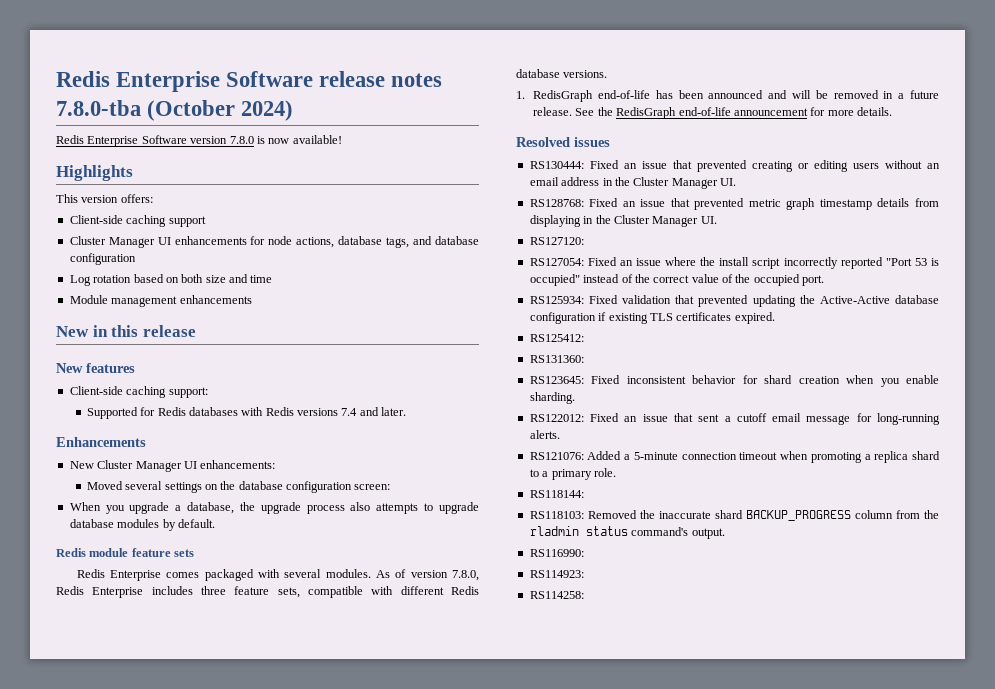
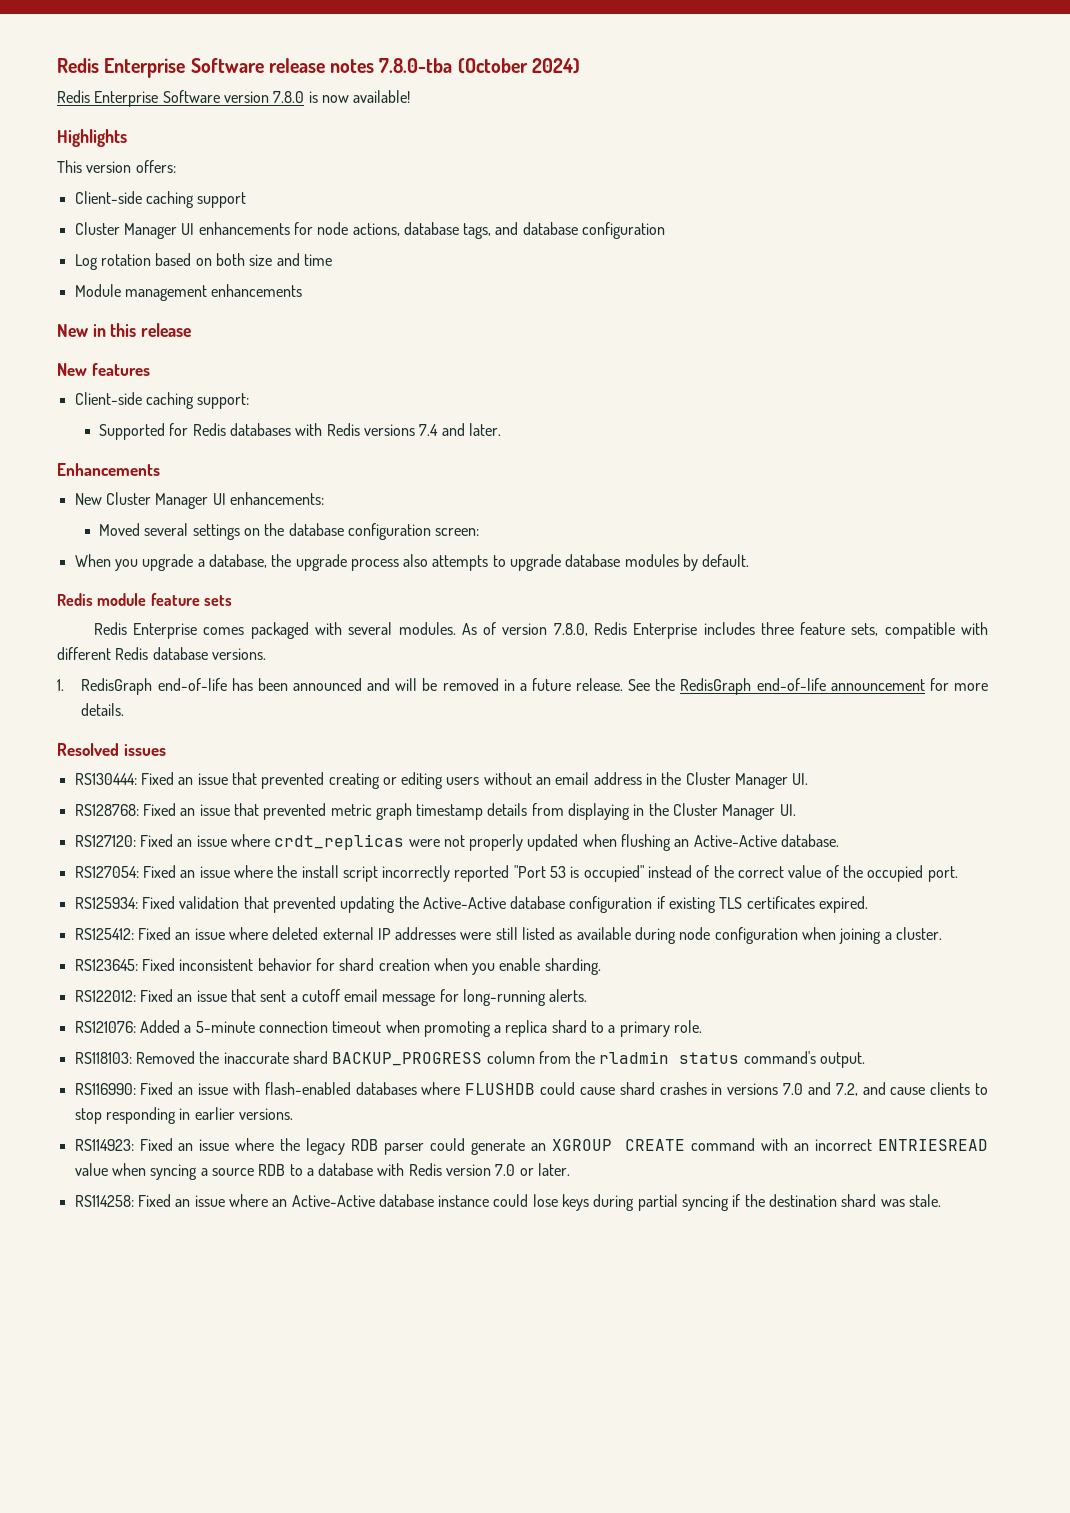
- RS127120:
+ RS127120: Fixed an issue where crdt_replicas were not properly updated when flushing an Active-Active database.
- RS125412:
- RS131360:
+ RS125412: Fixed an issue where deleted external IP addresses were still listed as available during node configuration when joining a cluster.
- RS118144:
- RS116990:
- RS114923:
- RS114258:
+ RS116990: Fixed an issue with flash-enabled databases where FLUSHDB could cause shard crashes in versions 7.0 and 7.2, and cause clients to stop responding in earlier versions.
+ RS114923: Fixed an issue where the legacy RDB parser could generate an XGROUP CREATE command with an incorrect ENTRIESREAD value when syncing a source RDB to a database with Redis version 7.0 or later.
+ RS114258: Fixed an issue where an Active-Active database instance could lose keys during partial syncing if the destination shard was stale.

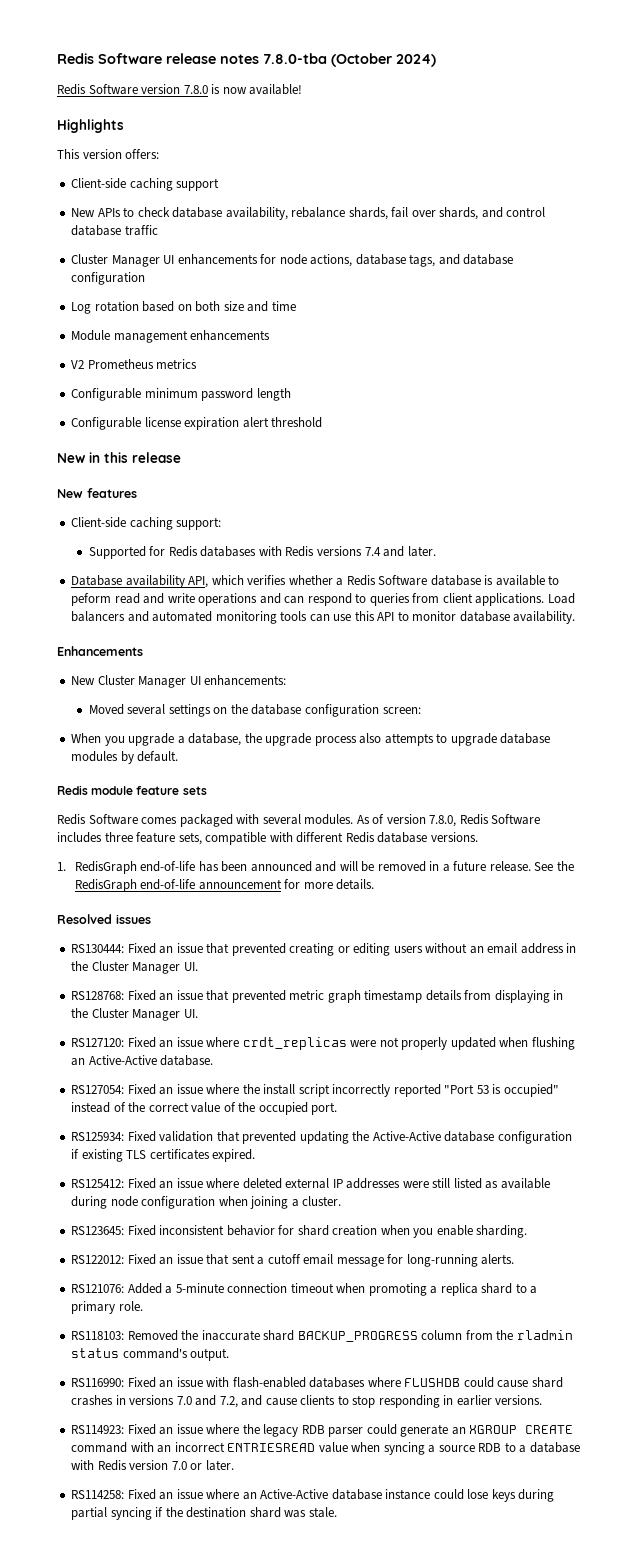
- Redis Enterprise Software release notes 7.8.0-tba (October 2024)
+ Redis Software release notes 7.8.0-tba (October 2024)
- Redis Enterprise Software version 7.8.0 is now available!
+ Redis Software version 7.8.0 is now available!
+ New APIs to check database availability, rebalance shards, fail over shards, and control database traffic
+ V2 Prometheus metrics
+ Configurable minimum password length
+ Configurable license expiration alert threshold
+ Database availability API, which verifies whether a Redis Software database is available to peform read and write operations and can respond to queries from client applications. Load balancers and automated monitoring tools can use this API to monitor database availability.
- Redis Enterprise comes packaged with several modules.
+ Redis Software comes packaged with several modules.
- As of version 7.8.0, Redis Enterprise includes three feature sets, compatible with different Redis database versions.
+ As of version 7.8.0, Redis Software includes three feature sets, compatible with different Redis database versions.

